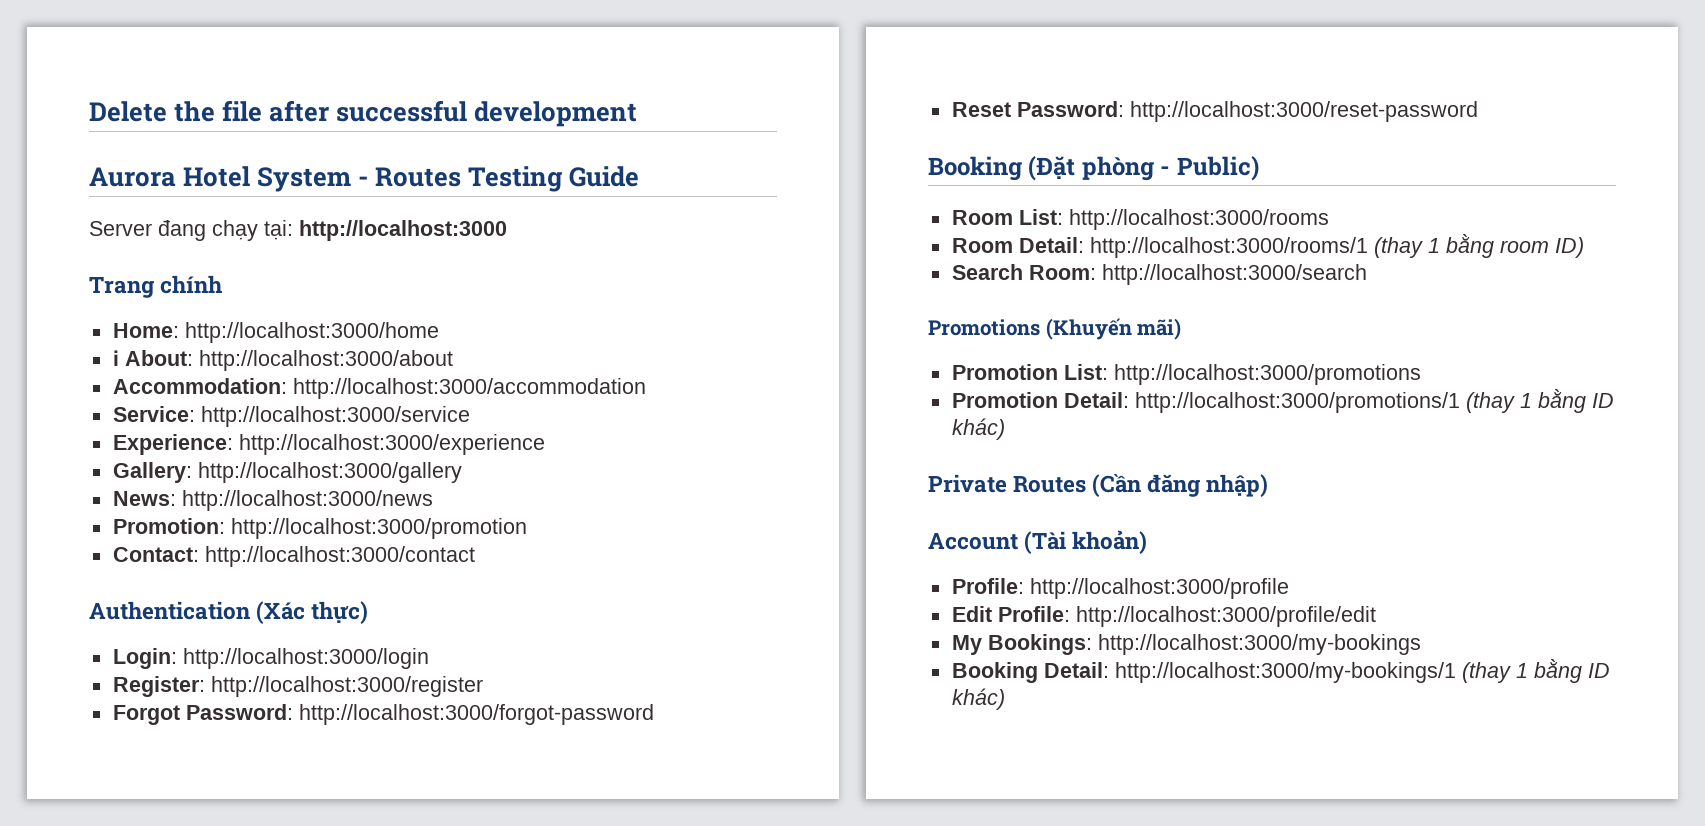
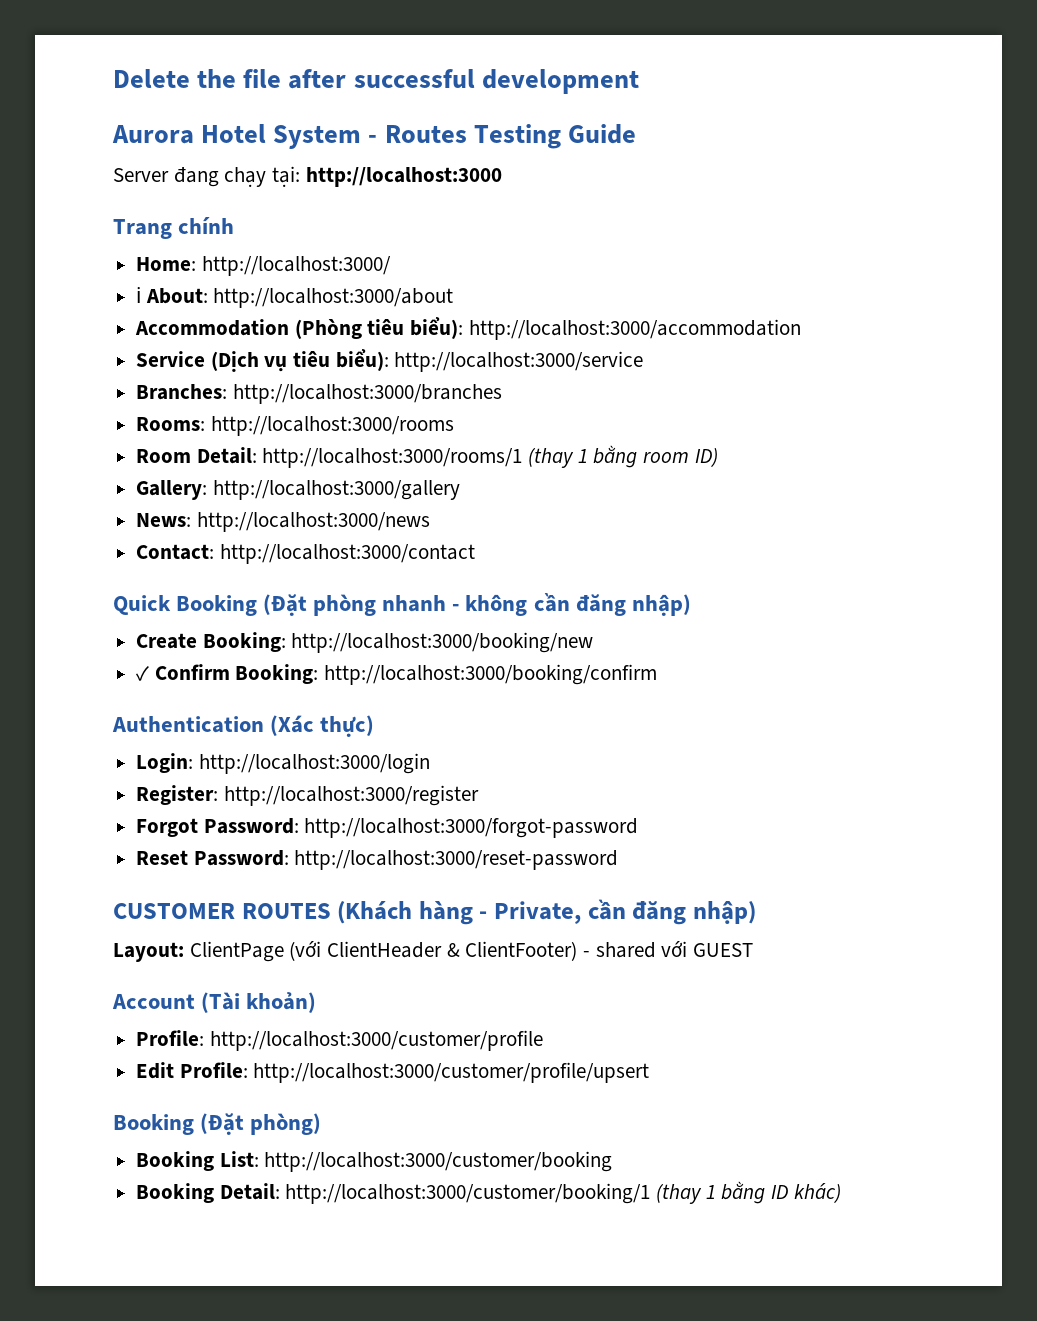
- Home: http://localhost:3000/home
+ Home: http://localhost:3000/
- Accommodation: http://localhost:3000/accommodation
- Service: http://localhost:3000/service
- Experience: http://localhost:3000/experience
+ Accommodation (Phòng tiêu biểu): http://localhost:3000/accommodation
+ Service (Dịch vụ tiêu biểu): http://localhost:3000/service
+ Branches: http://localhost:3000/branches
+ Rooms: http://localhost:3000/rooms
+ Room Detail: http://localhost:3000/rooms/1 (thay 1 bằng room ID)
- Promotion: http://localhost:3000/promotion
+ Quick Booking (Đặt phòng nhanh - không cần đăng nhập)
+ Create Booking: http://localhost:3000/booking/new
+ ✓ Confirm Booking: http://localhost:3000/booking/confirm
- Booking (Đặt phòng - Public)
- Room List: http://localhost:3000/rooms
- Room Detail: http://localhost:3000/rooms/1 (thay 1 bằng room ID)
- Search Room: http://localhost:3000/search
- Promotions (Khuyến mãi)
- Promotion List: http://localhost:3000/promotions
- Promotion Detail: http://localhost:3000/promotions/1 (thay 1 bằng ID khác)
- Private Routes (Cần đăng nhập)
+ CUSTOMER ROUTES (Khách hàng - Private, cần đăng nhập)
+ Layout: ClientPage (với ClientHeader & ClientFooter) - shared với GUEST
- Profile: http://localhost:3000/profile
+ Profile: http://localhost:3000/customer/profile
- Edit Profile: http://localhost:3000/profile/edit
- My Bookings: http://localhost:3000/my-bookings
+ Edit Profile: http://localhost:3000/customer/profile/upsert
+ Booking (Đặt phòng)
+ Booking List: http://localhost:3000/customer/booking
- Booking Detail: http://localhost:3000/my-bookings/1 (thay 1 bằng ID khác)
+ Booking Detail: http://localhost:3000/customer/booking/1 (thay 1 bằng ID khác)

